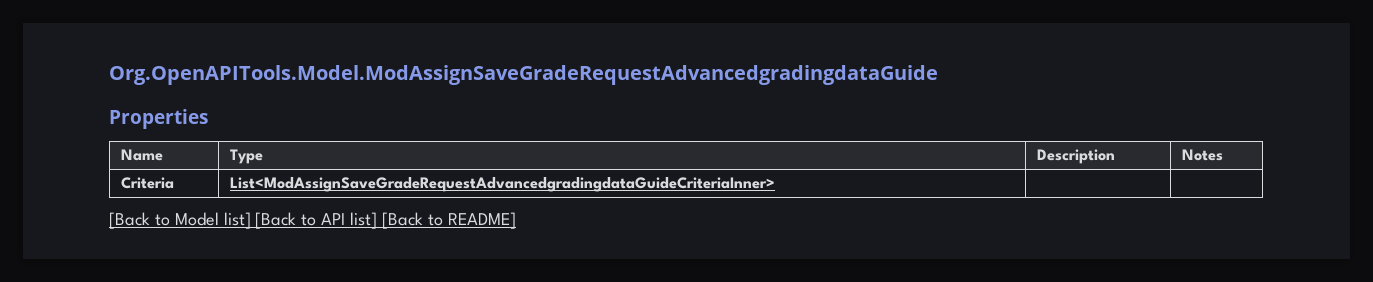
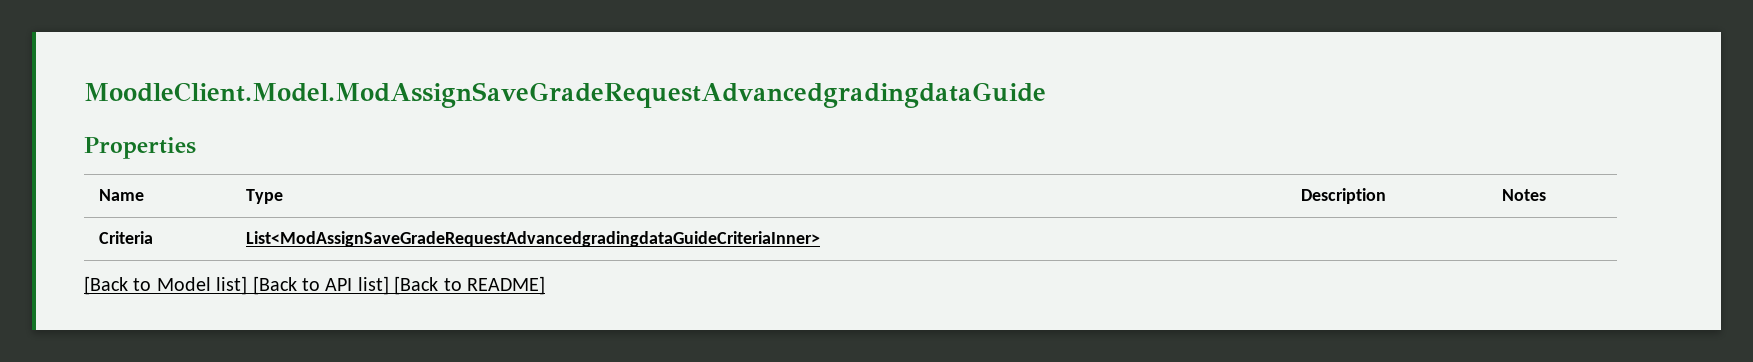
- Org.OpenAPITools.Model.ModAssignSaveGradeRequestAdvancedgradingdataGuide
+ MoodleClient.Model.ModAssignSaveGradeRequestAdvancedgradingdataGuide

